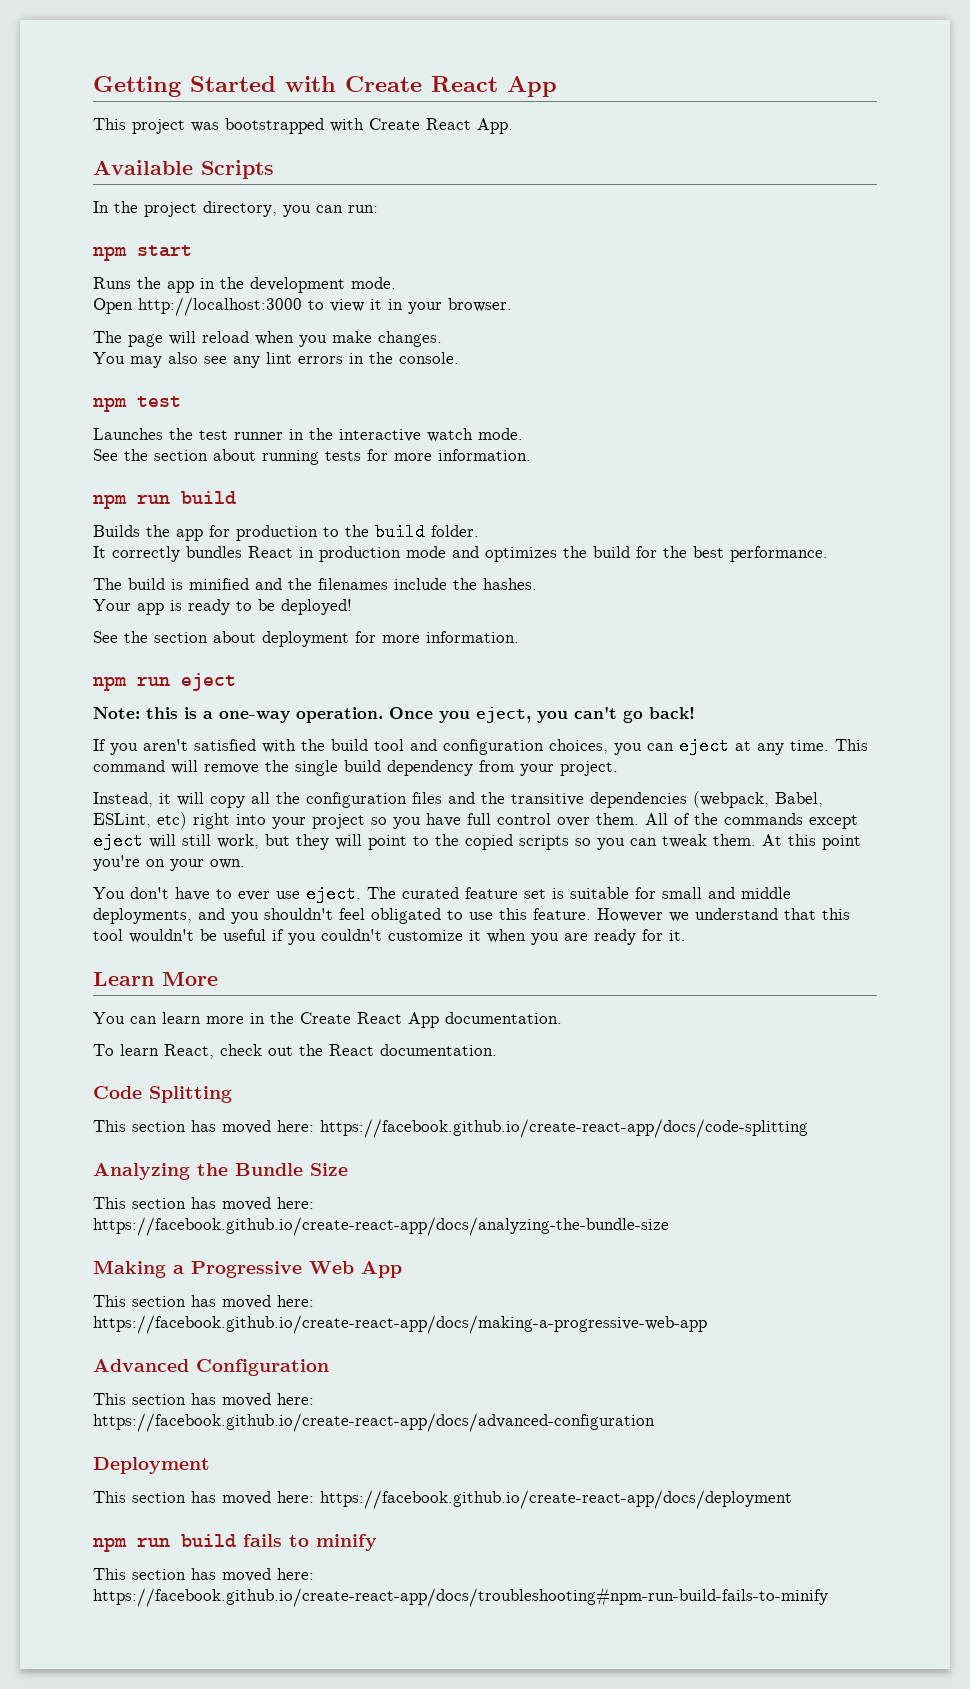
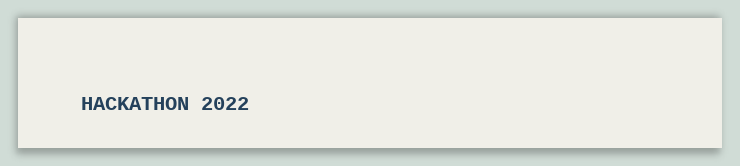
- Getting Started with Create React App
- This project was bootstrapped with Create React App.
- Available Scripts
- In the project directory, you can run:
- npm start
- Runs the app in the development mode.
- Open http://localhost:3000 to view it in your browser.
- The page will reload when you make changes.
- You may also see any lint errors in the console.
- npm test
- Launches the test runner in the interactive watch mode.
- See the section about running tests for more information.
- npm run build
- Builds the app for production to the build folder.
- It correctly bundles React in production mode and optimizes the build for the best performance.
- The build is minified and the filenames include the hashes.
- Your app is ready to be deployed!
- See the section about deployment for more information.
- npm run eject
- Note: this is a one-way operation. Once you eject, you can't go back!
- If you aren't satisfied with the build tool and configuration choices, you can eject at any time. This command will remove the single build dependency from your project.
- Instead, it will copy all the configuration files and the transitive dependencies (webpack, Babel, ESLint, etc) right into your project so you have full control over them. All of the commands except eject will still work, but they will point to the copied scripts so you can tweak them. At this point you're on your own.
- You don't have to ever use eject. The curated feature set is suitable for small and middle deployments, and you shouldn't feel obligated to use this feature. However we understand that this tool wouldn't be useful if you couldn't customize it when you are ready for it.
- Learn More
- You can learn more in the Create React App documentation.
- To learn React, check out the React documentation.
- Code Splitting
- This section has moved here: https://facebook.github.io/create-react-app/docs/code-splitting
- Analyzing the Bundle Size
- This section has moved here: https://facebook.github.io/create-react-app/docs/analyzing-the-bundle-size
- Making a Progressive Web App
- This section has moved here: https://facebook.github.io/create-react-app/docs/making-a-progressive-web-app
- Advanced Configuration
- This section has moved here: https://facebook.github.io/create-react-app/docs/advanced-configuration
- Deployment
- This section has moved here: https://facebook.github.io/create-react-app/docs/deployment
- npm run build fails to minify
- This section has moved here: https://facebook.github.io/create-react-app/docs/troubleshooting#npm-run-build-fails-to-minify
+ HACKATHON 2022

